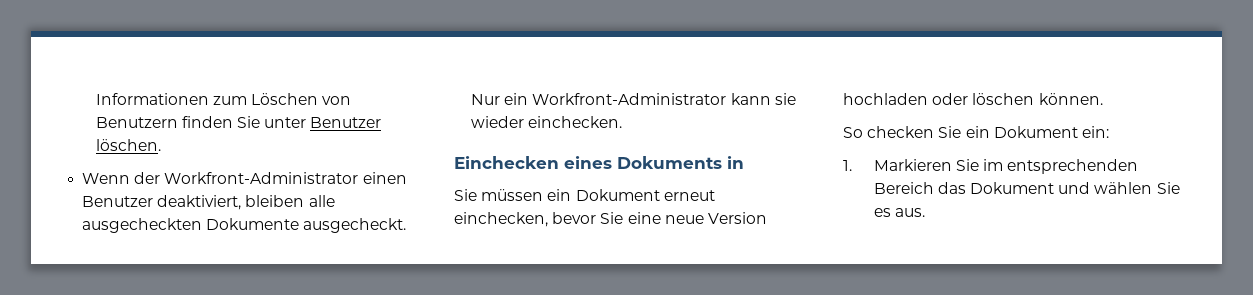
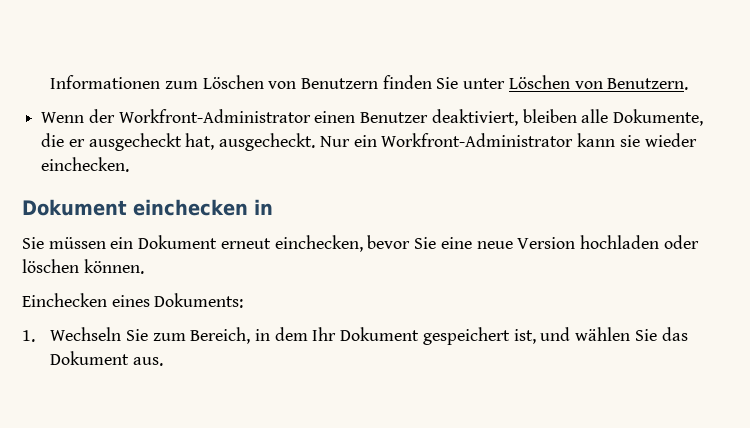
- Informationen zum Löschen von Benutzern finden Sie unter Benutzer löschen.
+ Informationen zum Löschen von Benutzern finden Sie unter Löschen von Benutzern.
- Wenn der Workfront-Administrator einen Benutzer deaktiviert, bleiben alle ausgecheckten Dokumente ausgecheckt.
+ Wenn der Workfront-Administrator einen Benutzer deaktiviert, bleiben alle Dokumente, die er ausgecheckt hat, ausgecheckt.
- Einchecken eines Dokuments in
+ Dokument einchecken in
- So checken Sie ein Dokument ein:
- 1. Markieren Sie im entsprechenden Bereich das Dokument und wählen Sie es aus.
+ Einchecken eines Dokuments:
+ 1. Wechseln Sie zum Bereich, in dem Ihr Dokument gespeichert ist, und wählen Sie das Dokument aus.

